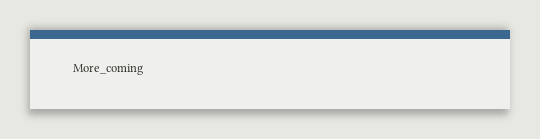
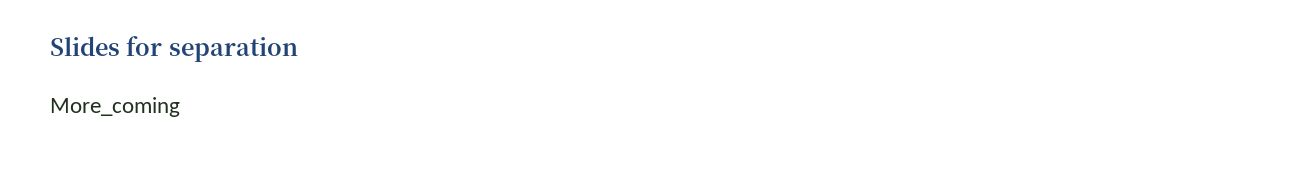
+ Slides for separation

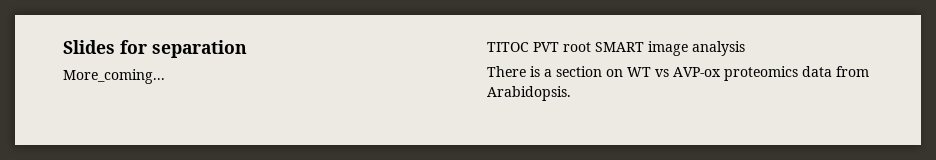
- More_coming
+ More_coming...
+ TITOC PVT root SMART image analysis
+ There is a section on WT vs AVP-ox proteomics data from Arabidopsis.

